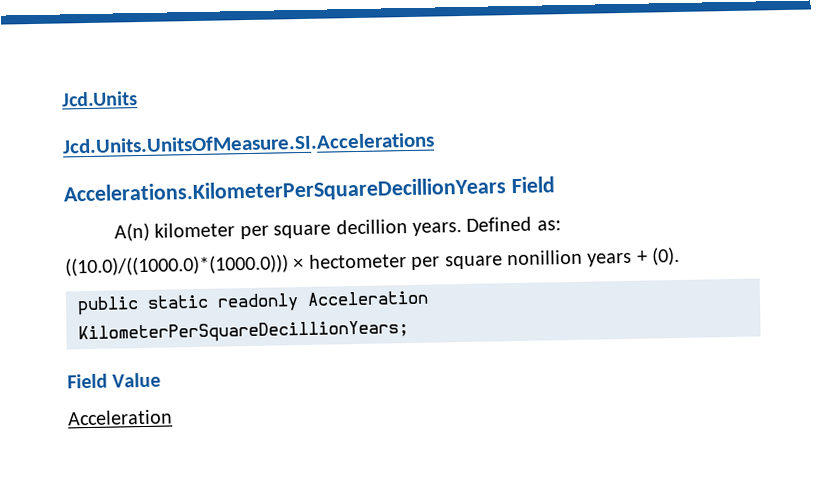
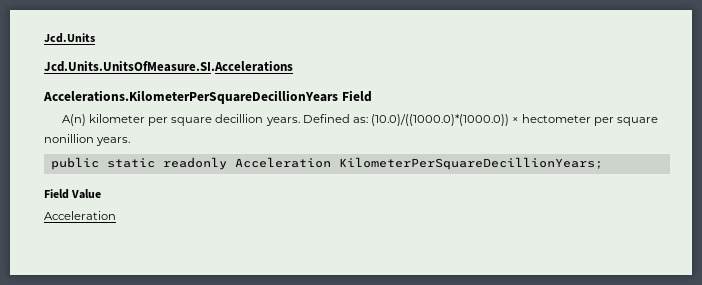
- Defined as: ((10.0)/((1000.0)*(1000.0))) × hectometer per square nonillion years + (0).
+ Defined as: (10.0)/((1000.0)*(1000.0)) × hectometer per square nonillion years.

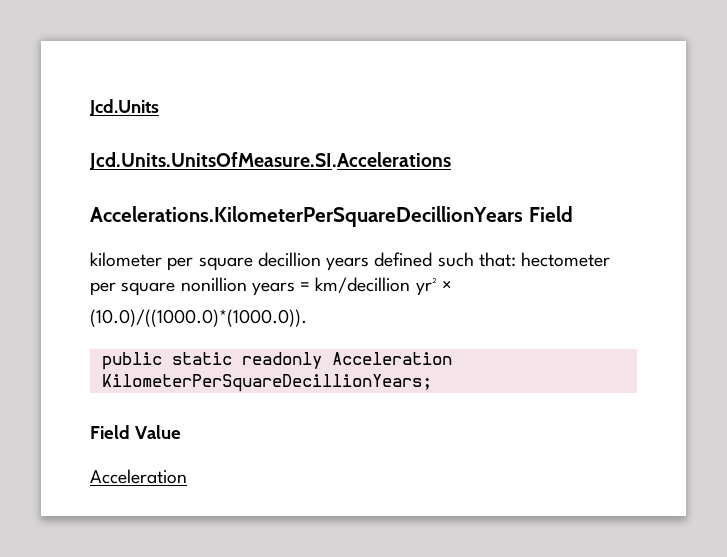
- A(n) kilometer per square decillion years. Defined as: (10.0)/((1000.0)*(1000.0)) × hectometer per square nonillion years.
+ kilometer per square decillion years defined such that: hectometer per square nonillion years = km/decillion yr² ×
+ (10.0)/((1000.0)*(1000.0)).

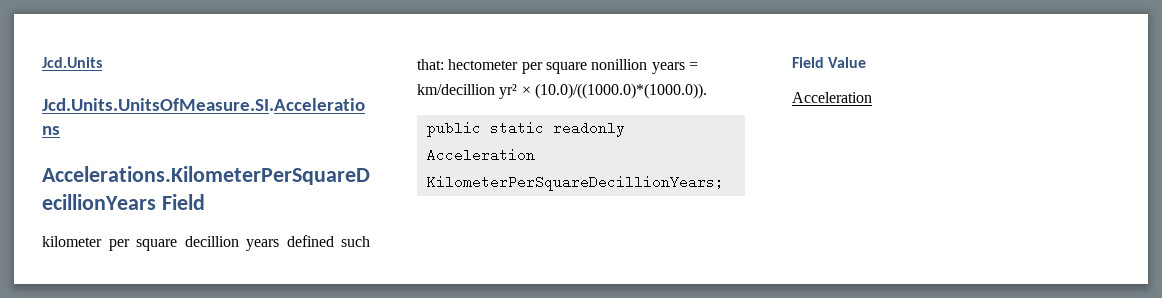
- kilometer per square decillion years defined such that: hectometer per square nonillion years = km/decillion yr² ×
- (10.0)/((1000.0)*(1000.0)).
+ kilometer per square decillion years defined such that: hectometer per square nonillion years = km/decillion yr² × (10.0)/((1000.0)*(1000.0)).

